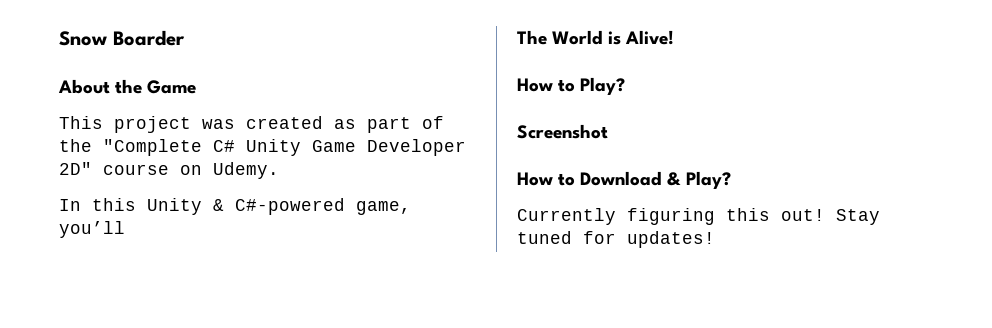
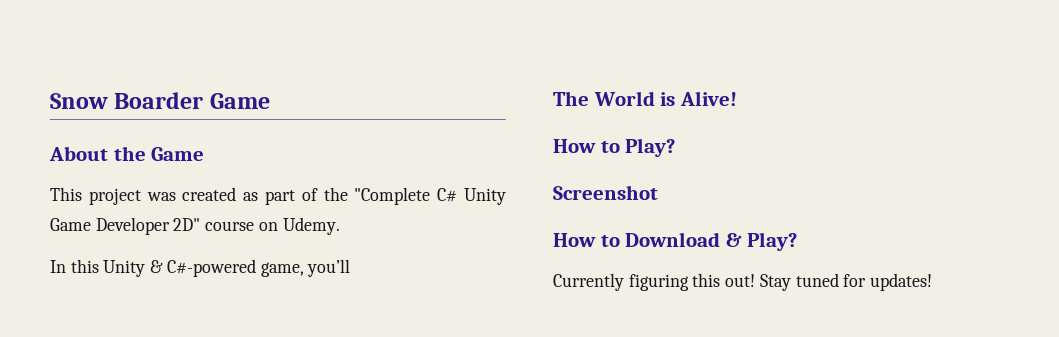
- Snow Boarder
+ Snow Boarder Game

